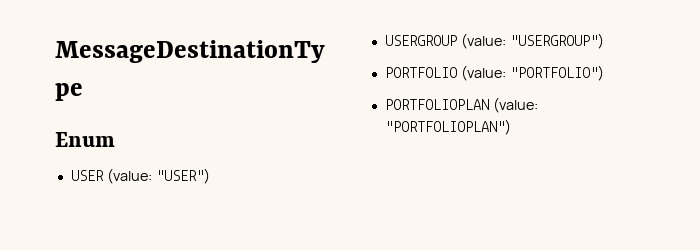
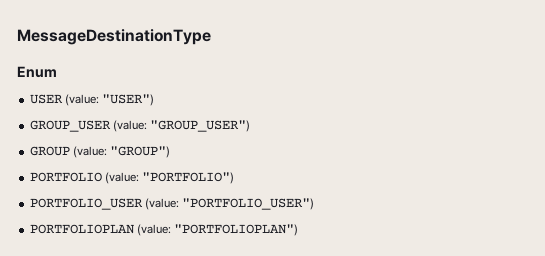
- USERGROUP (value: "USERGROUP")
+ GROUP_USER (value: "GROUP_USER")
+ GROUP (value: "GROUP")
+ PORTFOLIO_USER (value: "PORTFOLIO_USER")

